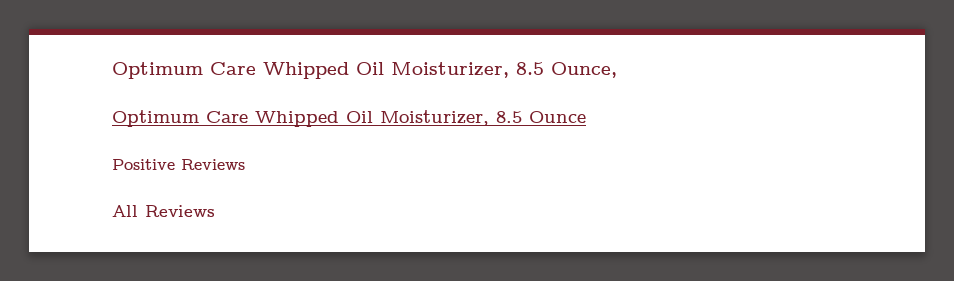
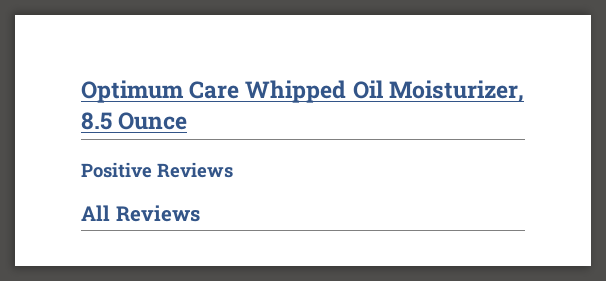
- Optimum Care Whipped Oil Moisturizer, 8.5 Ounce,

